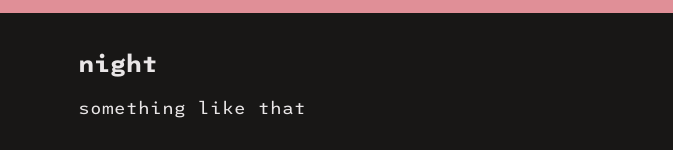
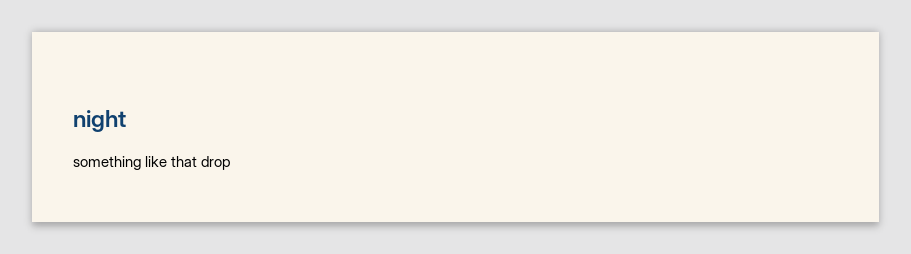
- something like that
+ something like that drop

